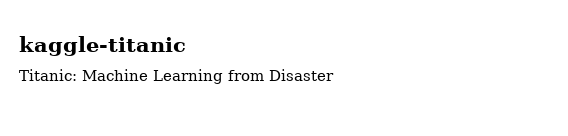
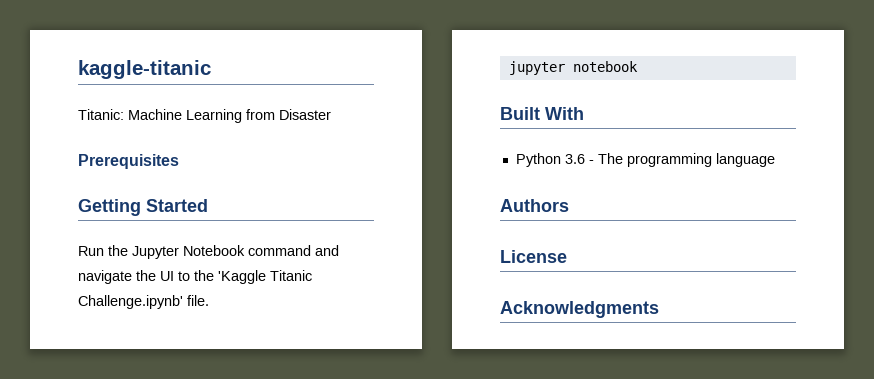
+ Prerequisites
+ Getting Started
+ Run the Jupyter Notebook command and navigate the UI to the 'Kaggle Titanic Challenge.ipynb' file.
+ jupyter notebook
+ Built With
+ Python 3.6 - The programming language
+ Authors
+ License
+ Acknowledgments

